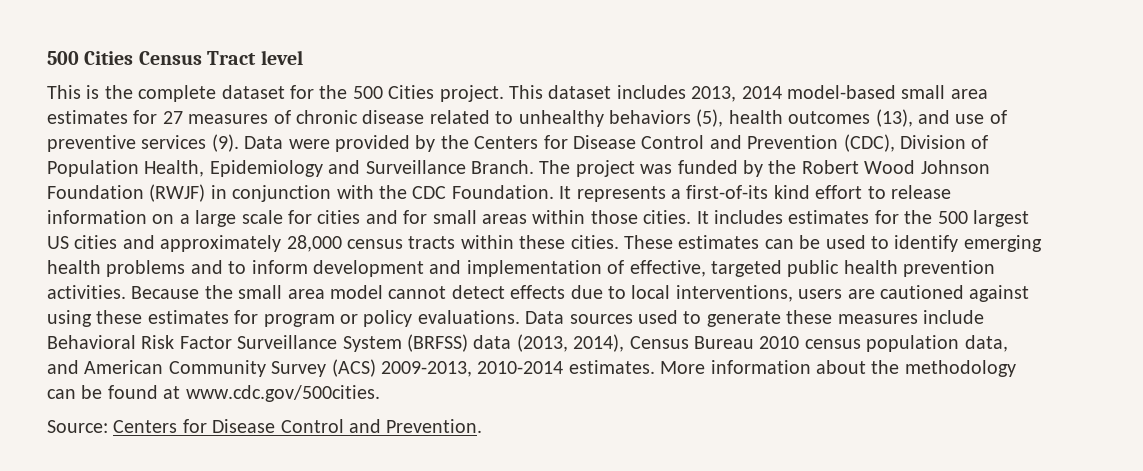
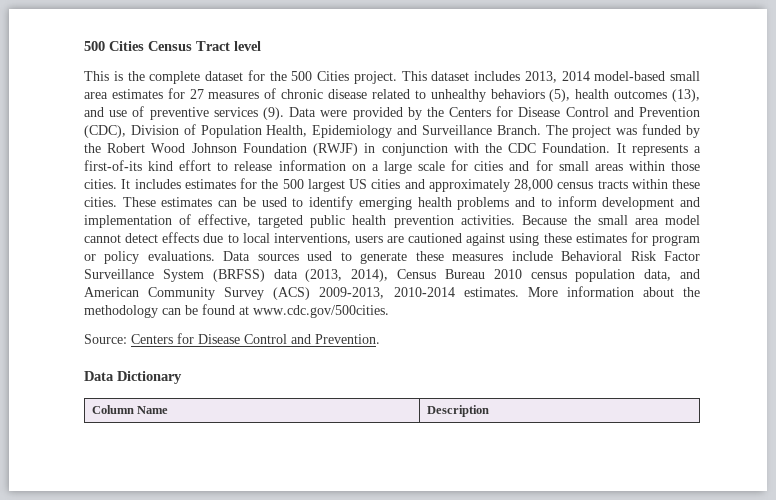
+ Data Dictionary
+ Column Name | Description

